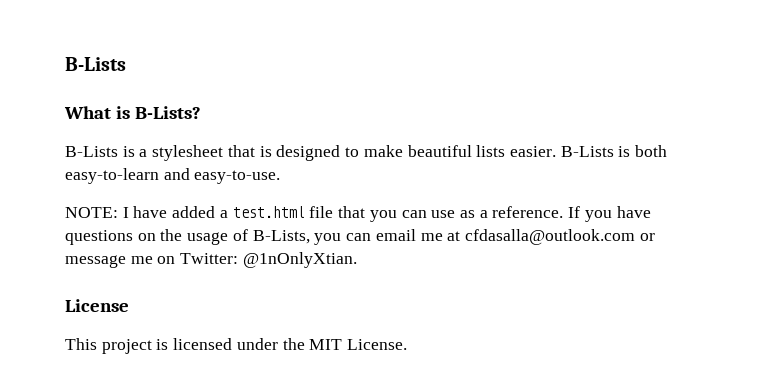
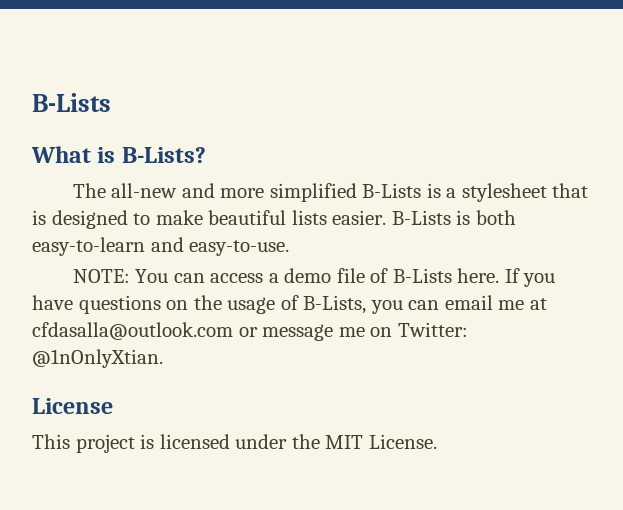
- B-Lists is a stylesheet that is designed to make beautiful lists easier.
+ The all-new and more simplified B-Lists is a stylesheet that is designed to make beautiful lists easier.
- NOTE: I have added a test.html file that you can use as a reference.
+ NOTE: You can access a demo file of B-Lists here.

